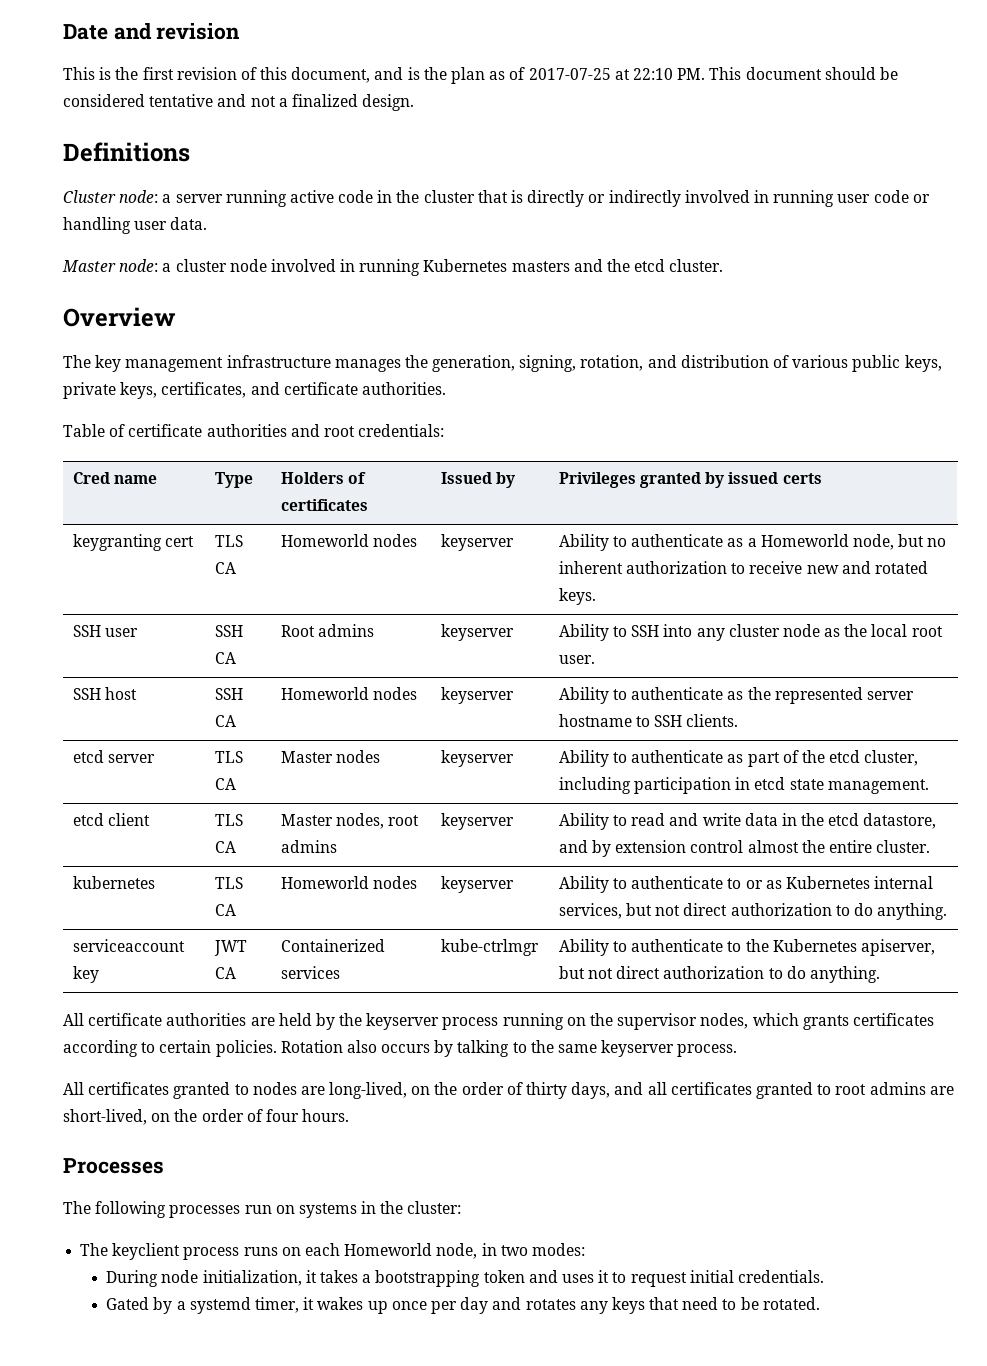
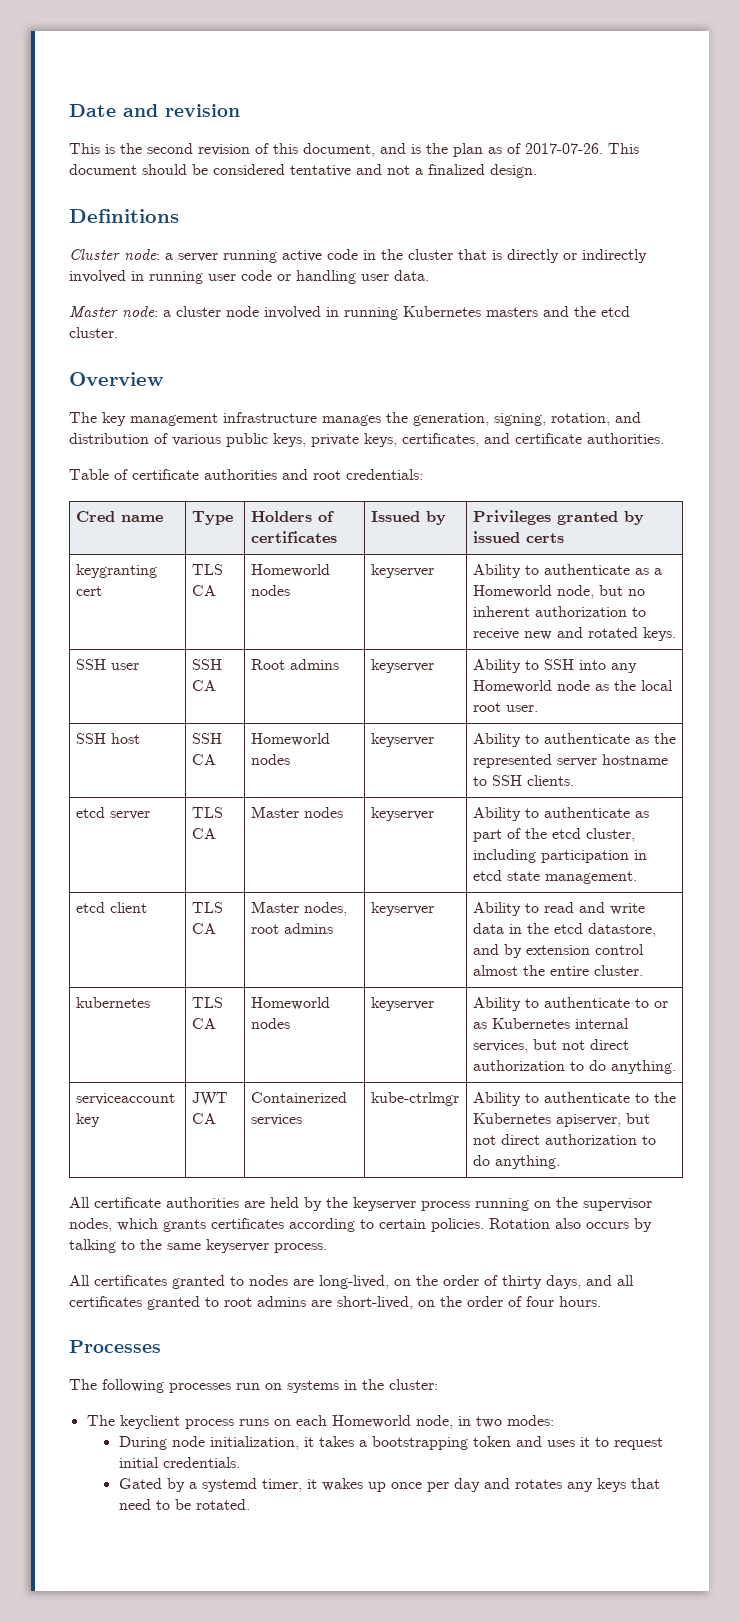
- This is the first revision of this document, and is the plan as of 2017-07-25 at 22:10 PM. This document should be considered tentative and not a finalized design.
+ This is the second revision of this document, and is the plan as of 2017-07-26. This document should be considered tentative and not a finalized design.
- SSH user | SSH CA | Root admins | keyserver | Ability to SSH into any cluster node as the local root user.
+ SSH user | SSH CA | Root admins | keyserver | Ability to SSH into any Homeworld node as the local root user.

